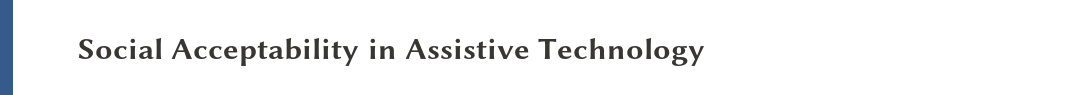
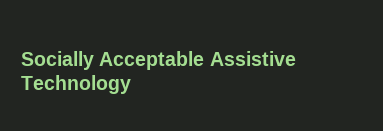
- Social Acceptability in Assistive Technology
+ Socially Acceptable Assistive Technology

